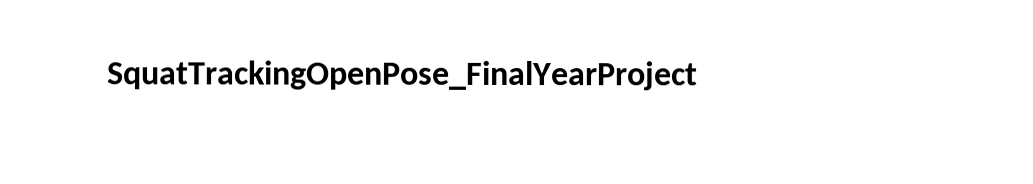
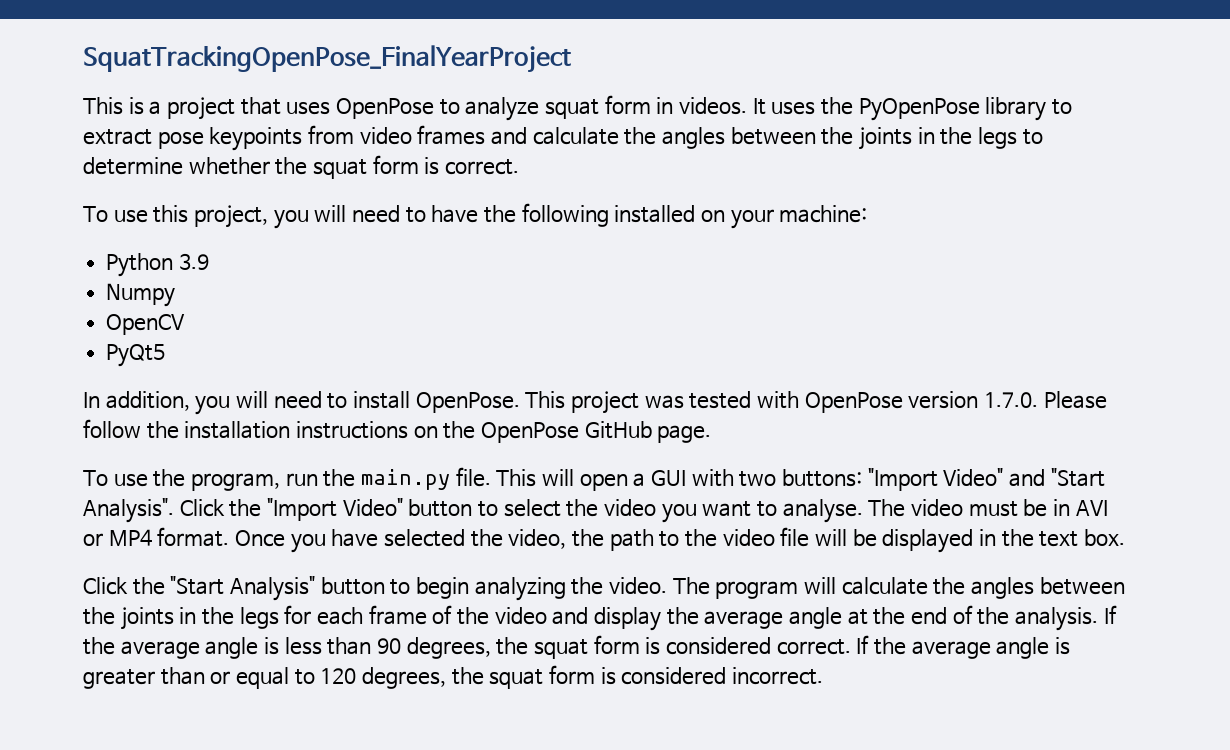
+ This is a project that uses OpenPose to analyze squat form in videos. It uses the PyOpenPose library to extract pose keypoints from video frames and calculate the angles between the joints in the legs to determine whether the squat form is correct.
+ To use this project, you will need to have the following installed on your machine:
+ Python 3.9
+ Numpy
+ OpenCV
+ PyQt5
+ In addition, you will need to install OpenPose. This project was tested with OpenPose version 1.7.0. Please follow the installation instructions on the OpenPose GitHub page.
+ To use the program, run the main.py file. This will open a GUI with two buttons: "Import Video" and "Start Analysis". Click the "Import Video" button to select the video you want to analyse. The video must be in AVI or MP4 format. Once you have selected the video, the path to the video file will be displayed in the text box.
+ Click the "Start Analysis" button to begin analyzing the video. The program will calculate the angles between the joints in the legs for each frame of the video and display the average angle at the end of the analysis. If the average angle is less than 90 degrees, the squat form is considered correct. If the average angle is greater than or equal to 120 degrees, the squat form is considered incorrect.

